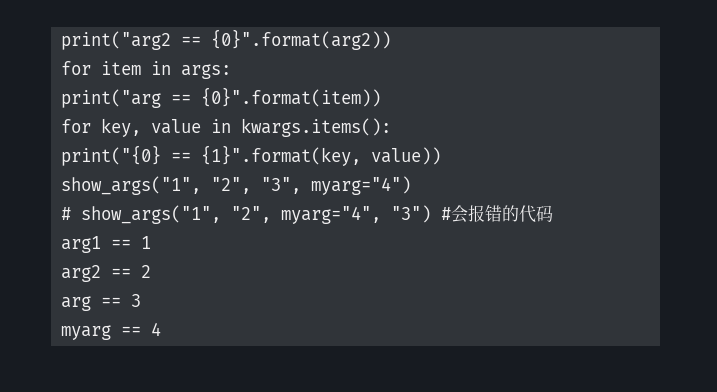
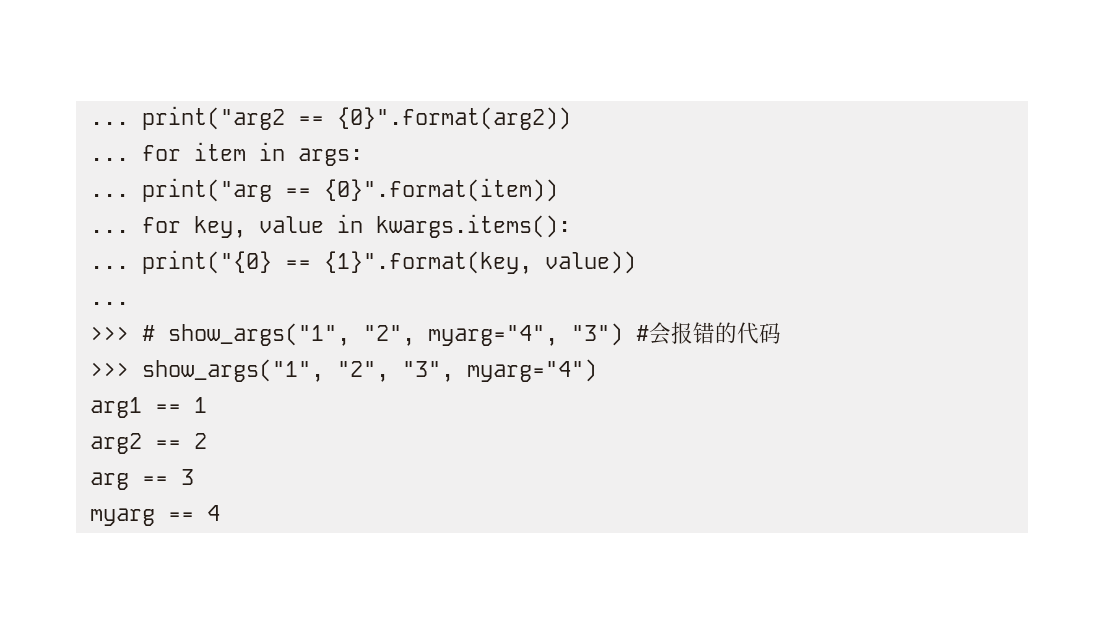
- print("arg2 == {0}".format(arg2))
+ ... print("arg2 == {0}".format(arg2))
- for item in args:
+ ... for item in args:
- print("arg == {0}".format(item))
+ ... print("arg == {0}".format(item))
- for key, value in kwargs.items():
+ ... for key, value in kwargs.items():
- print("{0} == {1}".format(key, value))
- show_args("1", "2", "3", myarg="4")
- # show_args("1", "2", myarg="4", "3") #会报错的代码
+ ... print("{0} == {1}".format(key, value))
+ ...
+ >>> # show_args("1", "2", myarg="4", "3") #会报错的代码
+ >>> show_args("1", "2", "3", myarg="4")

